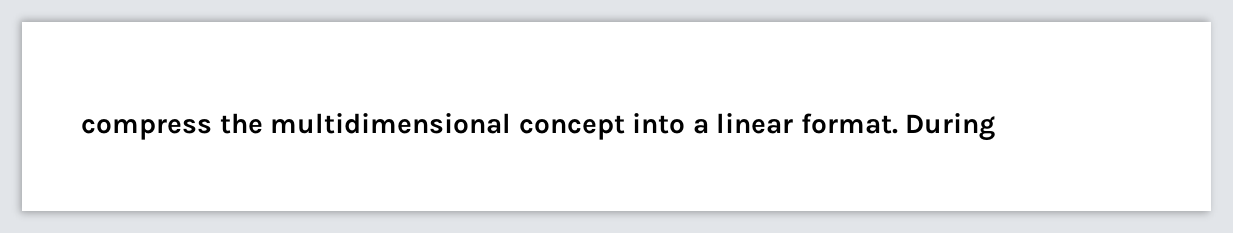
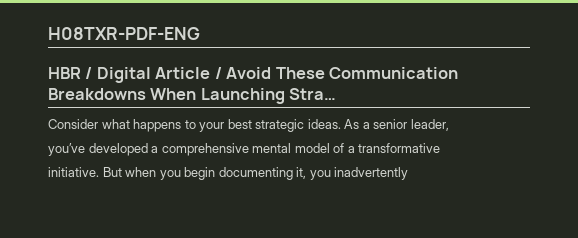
- compress the multidimensional concept into a linear format. During
+ H08TXR-PDF-ENG
+ HBR / Digital Article / Avoid These Communication Breakdowns When Launching Stra…
+ Consider what happens to your best strategic ideas. As a senior leader,
+ you’ve developed a comprehensive mental model of a transformative
+ initiative. But when you begin documenting it, you inadvertently

